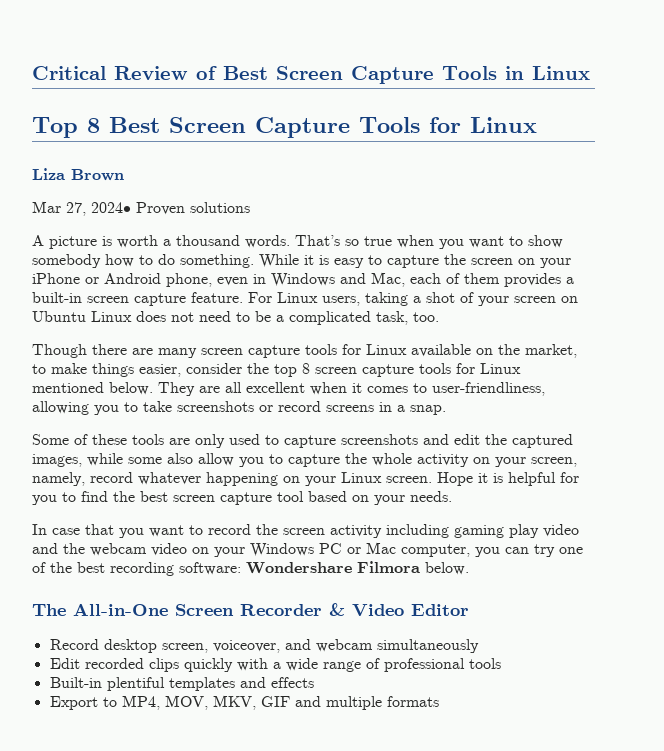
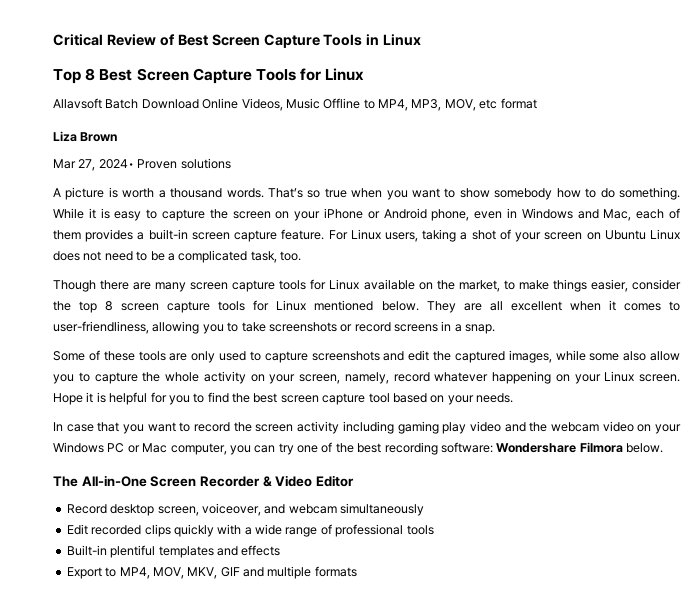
+ Allavsoft Batch Download Online Videos, Music Offline to MP4, MP3, MOV, etc format

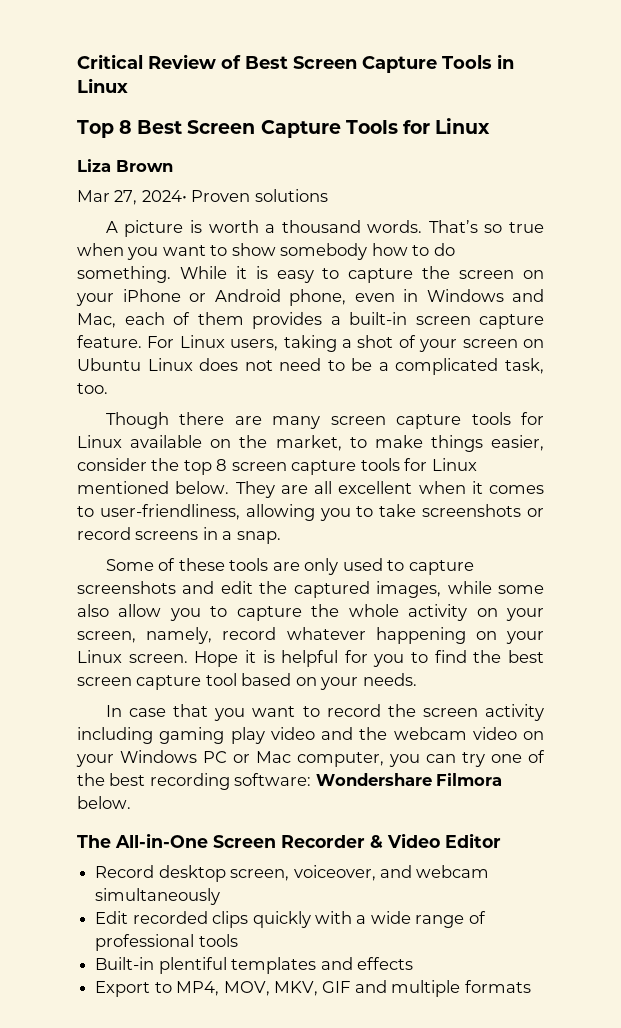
- Allavsoft Batch Download Online Videos, Music Offline to MP4, MP3, MOV, etc format

